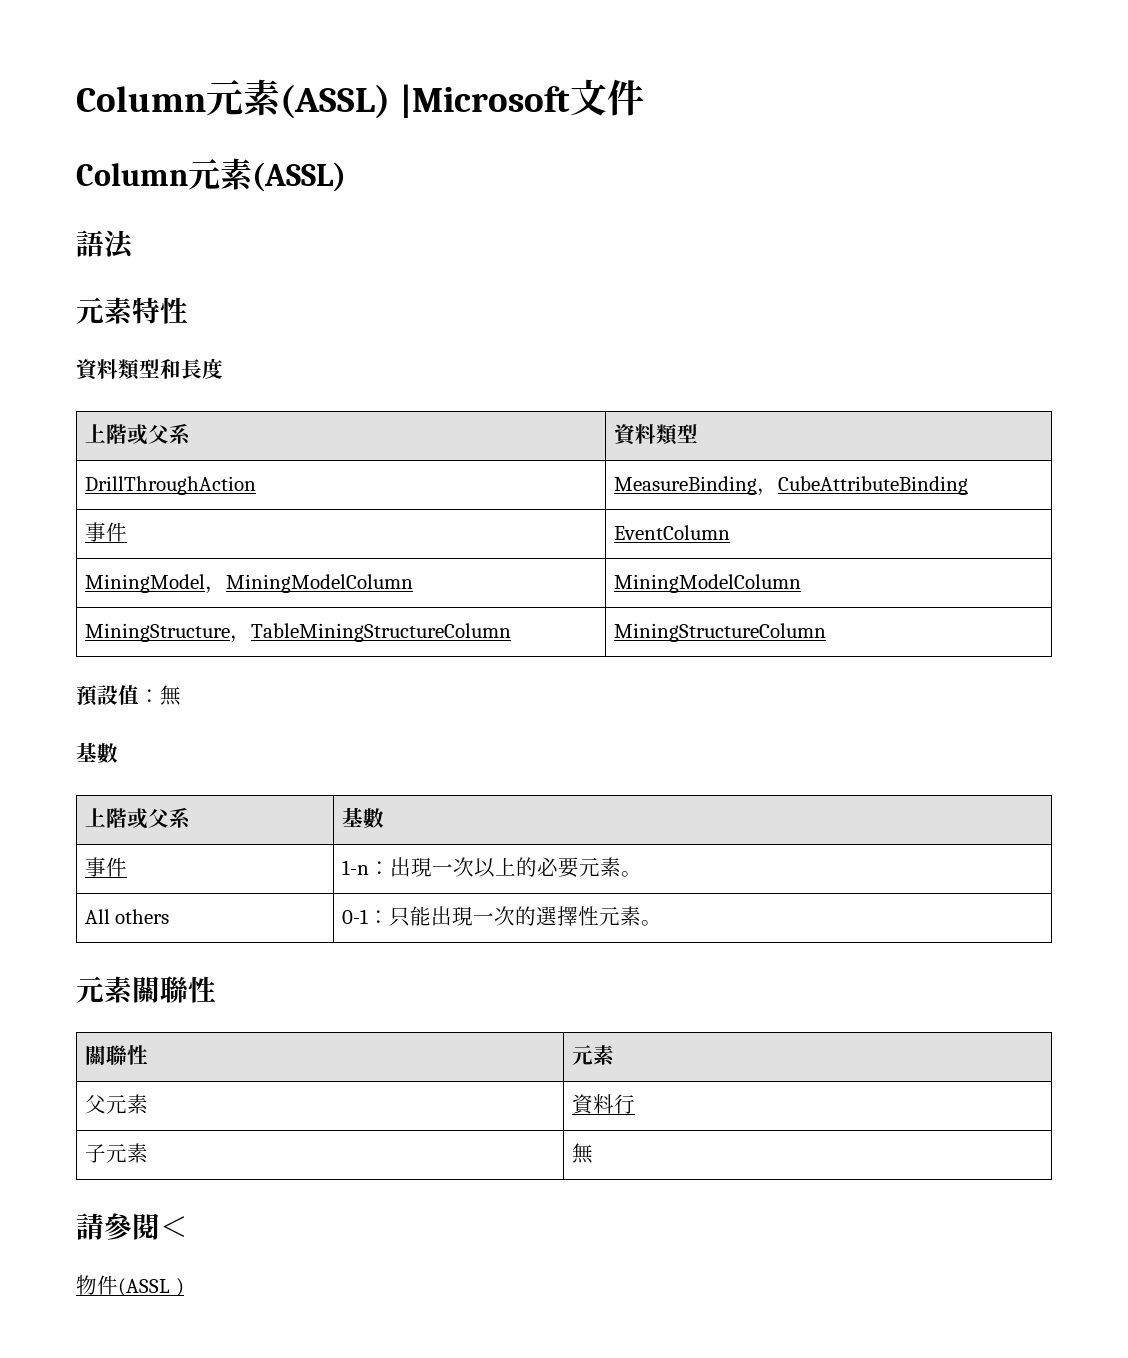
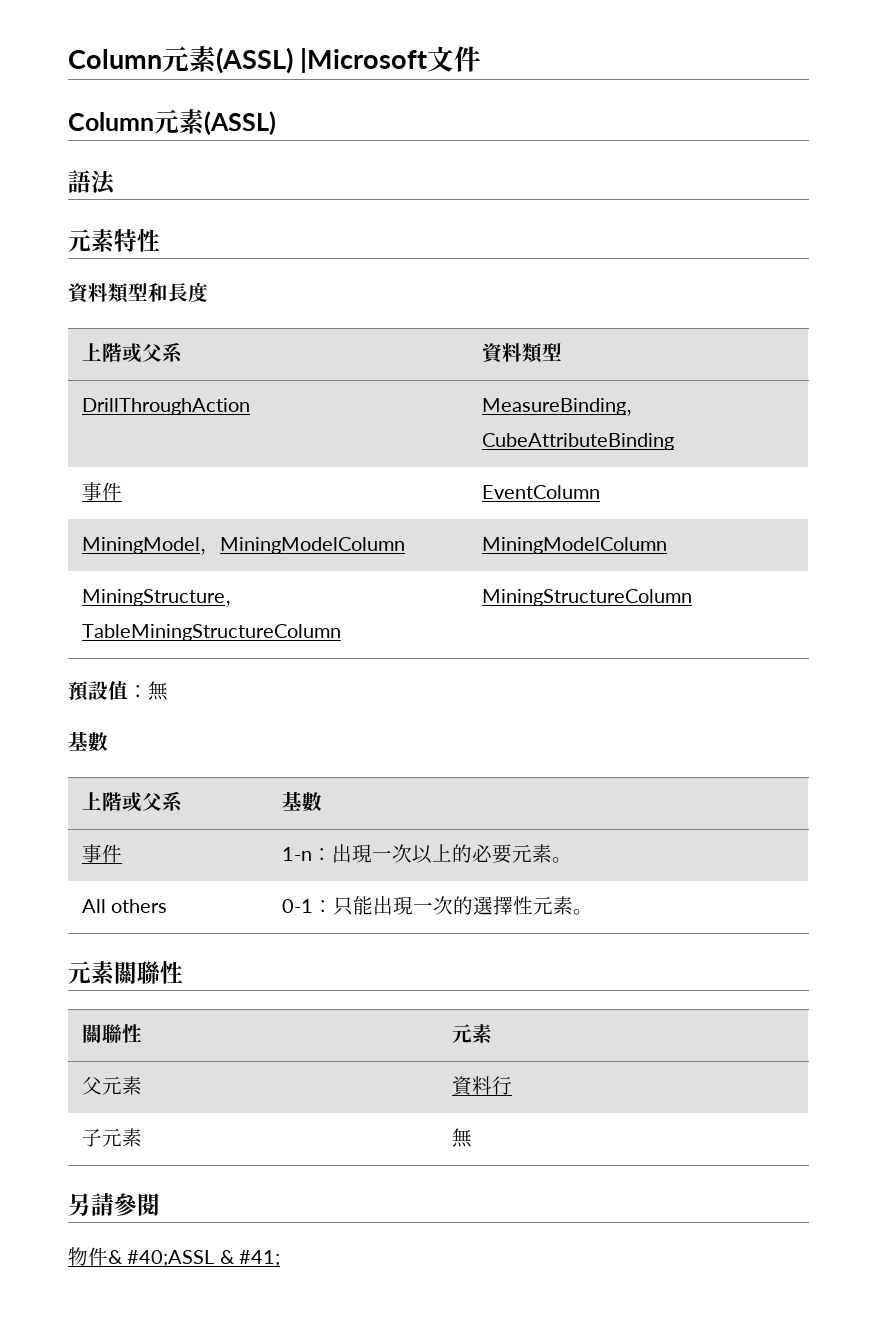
- 請參閱＜
+ 另請參閱
- 物件(ASSL )
+ 物件& #40;ASSL & #41;

